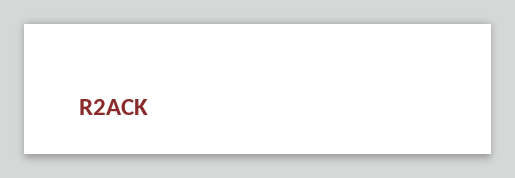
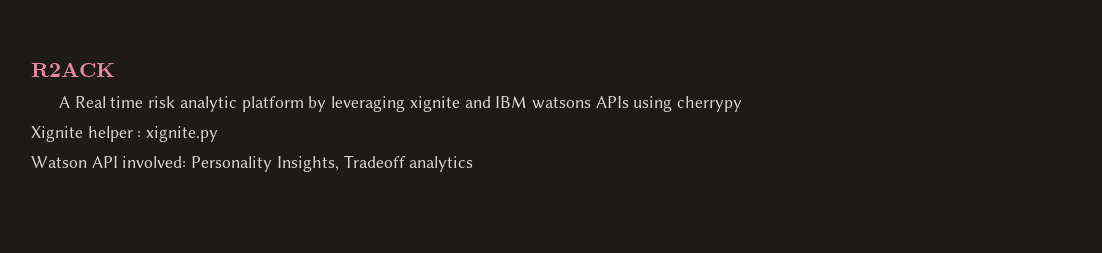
+ A Real time risk analytic platform by leveraging xignite and IBM watsons APIs using cherrypy
+ Xignite helper : xignite.py
+ Watson API involved: Personality Insights, Tradeoff analytics

